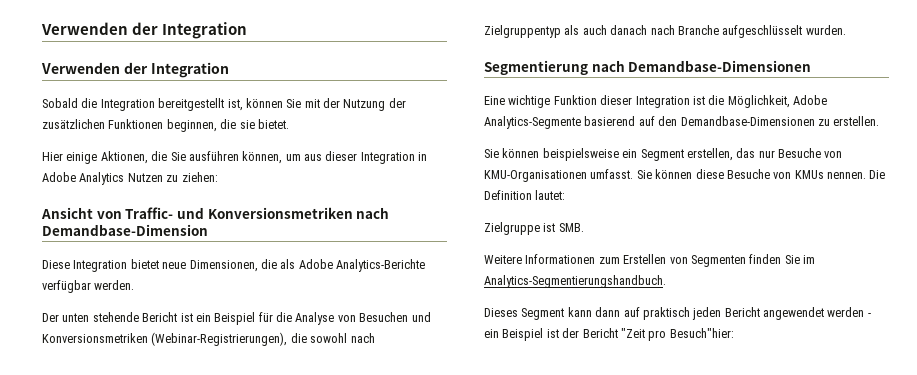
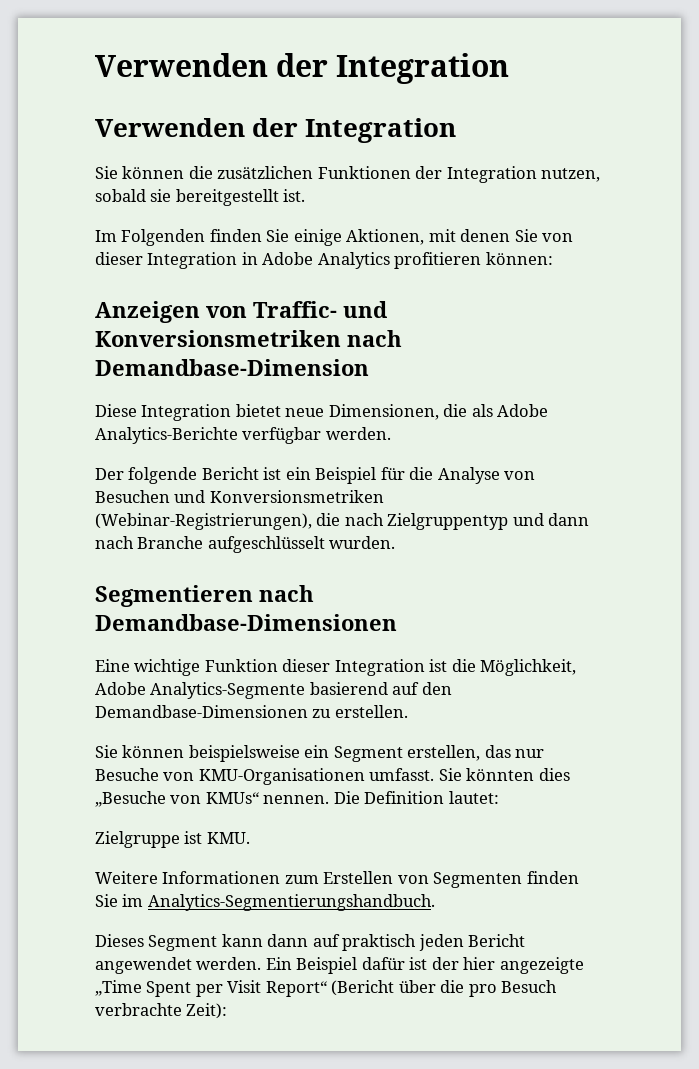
- Sobald die Integration bereitgestellt ist, können Sie mit der Nutzung der zusätzlichen Funktionen beginnen, die sie bietet.
- Hier einige Aktionen, die Sie ausführen können, um aus dieser Integration in Adobe Analytics Nutzen zu ziehen:
- Ansicht von Traffic- und Konversionsmetriken nach Demandbase-Dimension
+ Sie können die zusätzlichen Funktionen der Integration nutzen, sobald sie bereitgestellt ist.
+ Im Folgenden finden Sie einige Aktionen, mit denen Sie von dieser Integration in Adobe Analytics profitieren können:
+ Anzeigen von Traffic- und Konversionsmetriken nach Demandbase-Dimension
- Der unten stehende Bericht ist ein Beispiel für die Analyse von Besuchen und Konversionsmetriken (Webinar-Registrierungen), die sowohl nach Zielgruppentyp als auch danach nach Branche aufgeschlüsselt wurden.
+ Der folgende Bericht ist ein Beispiel für die Analyse von Besuchen und Konversionsmetriken (Webinar-Registrierungen), die nach Zielgruppentyp und dann nach Branche aufgeschlüsselt wurden.
- Segmentierung nach Demandbase-Dimensionen
+ Segmentieren nach Demandbase-Dimensionen
- Sie können diese Besuche von KMUs nennen.
+ Sie könnten dies „Besuche von KMUs“ nennen.
- Zielgruppe ist SMB.
+ Zielgruppe ist KMU.
- Dieses Segment kann dann auf praktisch jeden Bericht angewendet werden - ein Beispiel ist der Bericht "Zeit pro Besuch"hier:
+ Dieses Segment kann dann auf praktisch jeden Bericht angewendet werden. Ein Beispiel dafür ist der hier angezeigte „Time Spent per Visit Report“ (Bericht über die pro Besuch verbrachte Zeit):

